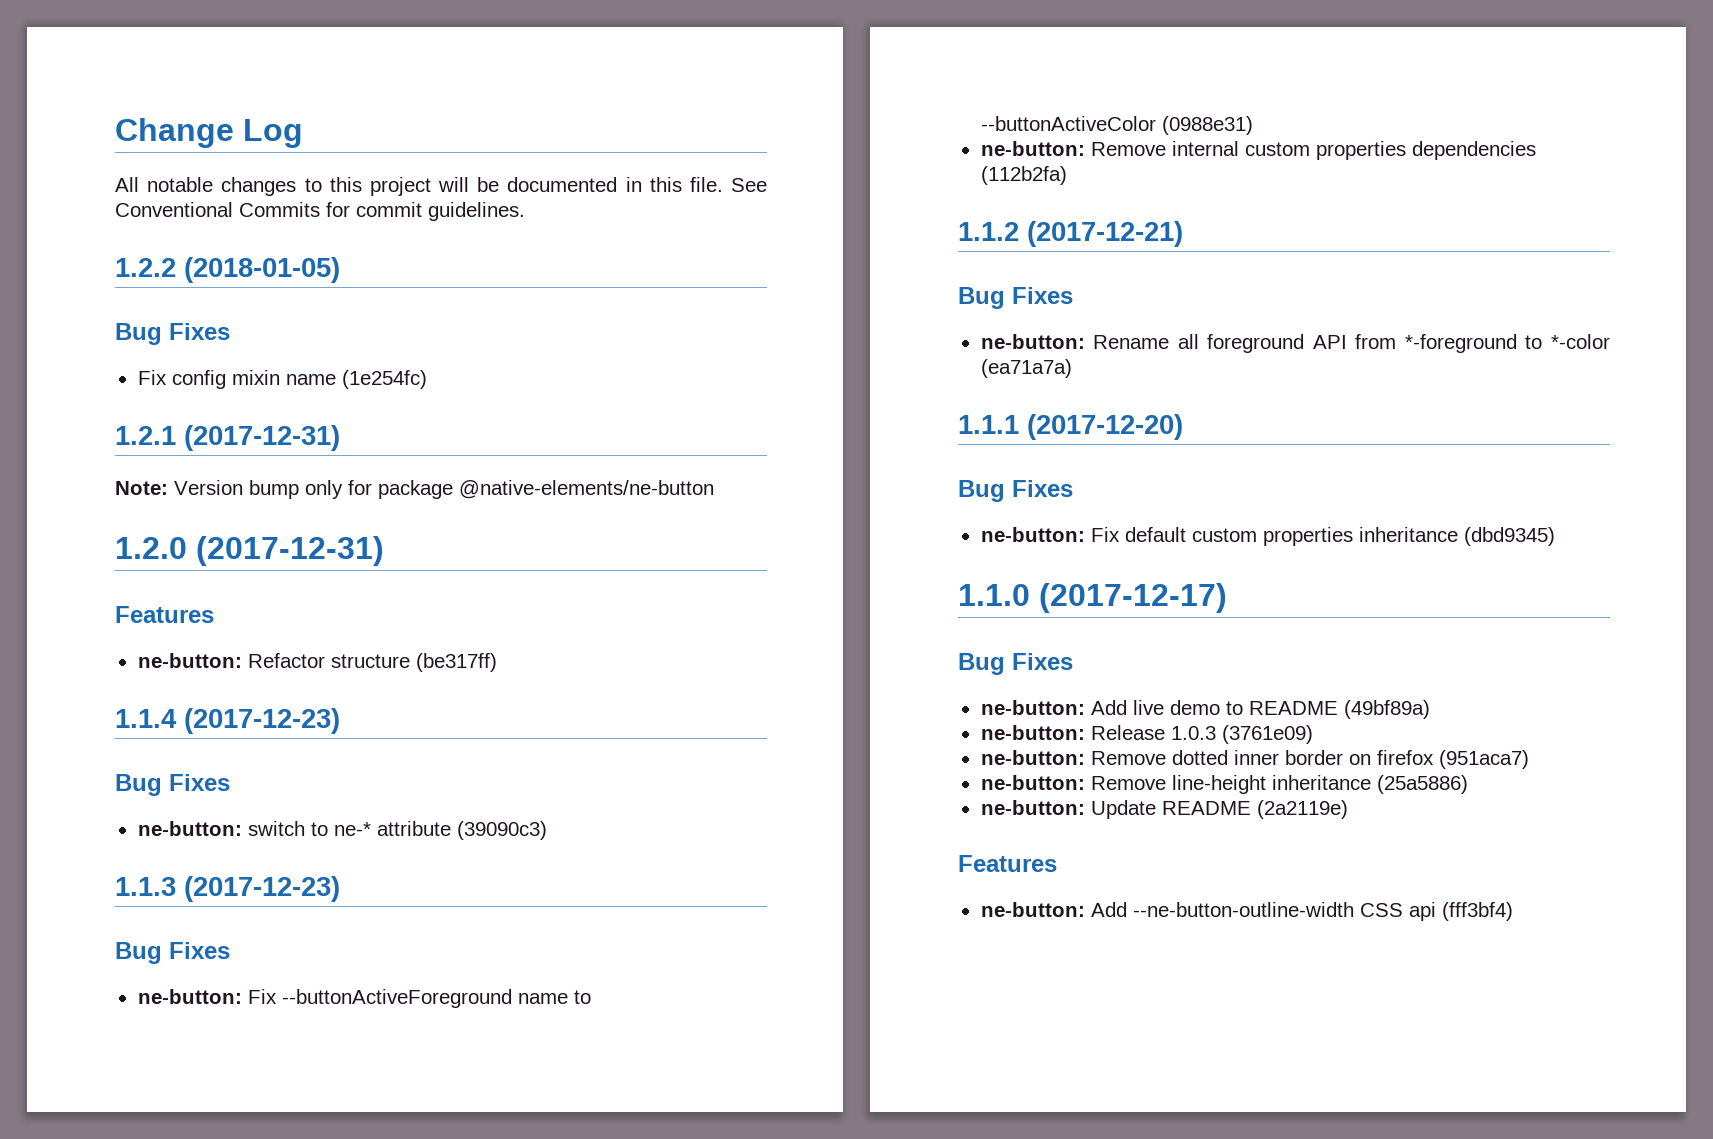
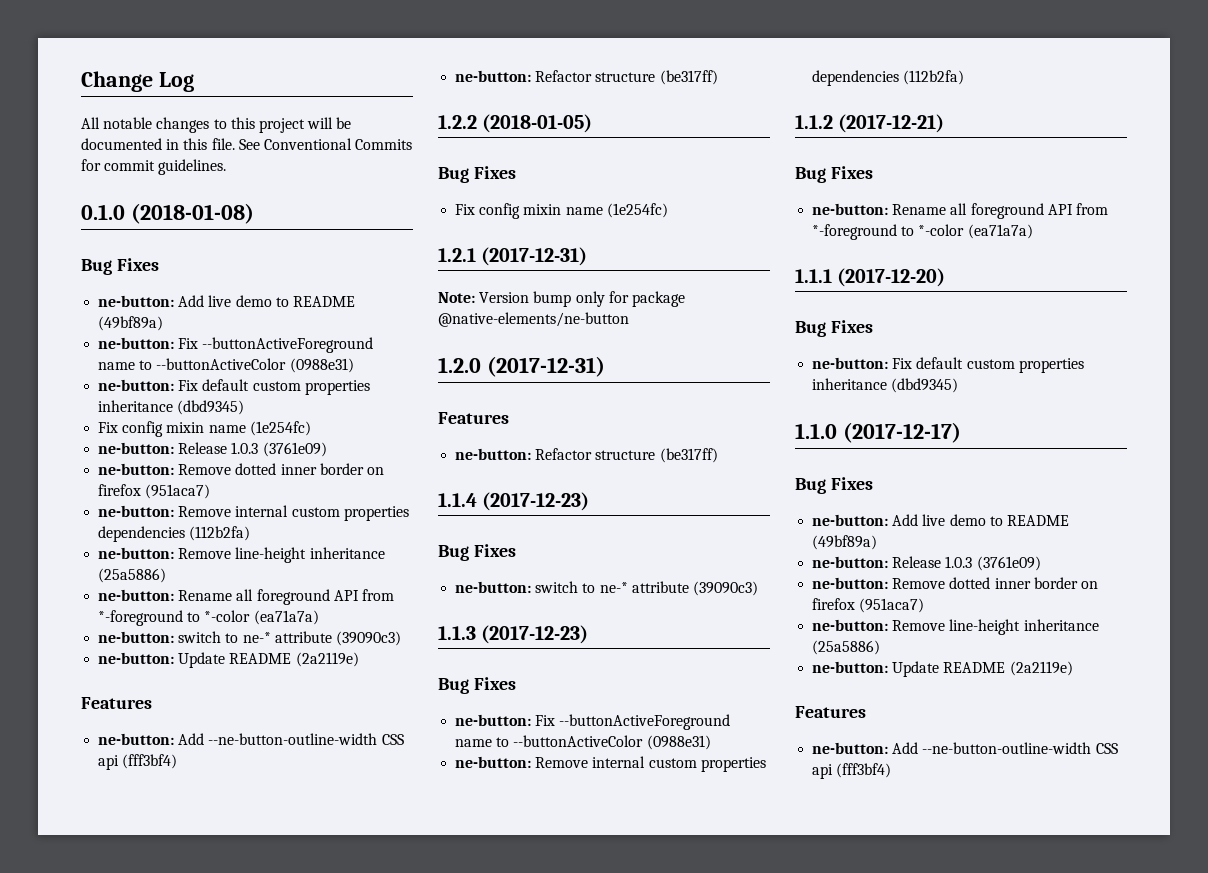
+ 0.1.0 (2018-01-08)
+ Bug Fixes
+ ne-button: Add live demo to README (49bf89a)
+ ne-button: Fix --buttonActiveForeground name to --buttonActiveColor (0988e31)
+ ne-button: Fix default custom properties inheritance (dbd9345)
+ Fix config mixin name (1e254fc)
+ ne-button: Release 1.0.3 (3761e09)
+ ne-button: Remove dotted inner border on firefox (951aca7)
+ ne-button: Remove internal custom properties dependencies (112b2fa)
+ ne-button: Remove line-height inheritance (25a5886)
+ ne-button: Rename all foreground API from *-foreground to *-color (ea71a7a)
+ ne-button: switch to ne-* attribute (39090c3)
+ ne-button: Update README (2a2119e)
+ Features
+ ne-button: Add --ne-button-outline-width CSS api (fff3bf4)
+ ne-button: Refactor structure (be317ff)

